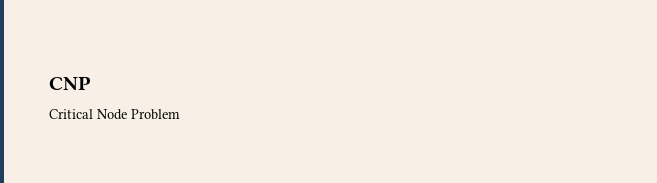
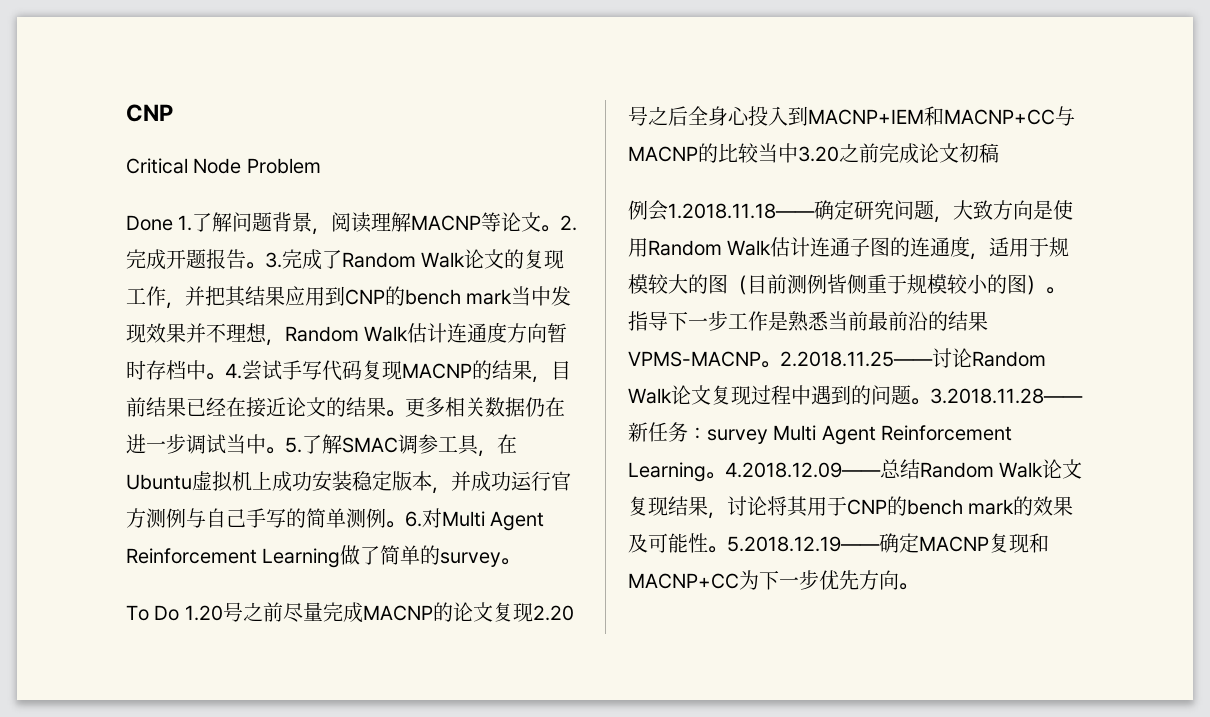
+ Done 1.了解问题背景，阅读理解MACNP等论文。2.完成开题报告。3.完成了Random Walk论文的复现工作，并把其结果应用到CNP的bench mark当中发现效果并不理想，Random Walk估计连通度方向暂时存档中。4.尝试手写代码复现MACNP的结果，目前结果已经在接近论文的结果。更多相关数据仍在进一步调试当中。5.了解SMAC调参工具，在Ubuntu虚拟机上成功安装稳定版本，并成功运行官方测例与自己手写的简单测例。6.对Multi Agent Reinforcement Learning做了简单的survey。
+ To Do 1.20号之前尽量完成MACNP的论文复现2.20号之后全身心投入到MACNP+IEM和MACNP+CC与MACNP的比较当中3.20之前完成论文初稿
+ 例会1.2018.11.18——确定研究问题，大致方向是使用Random Walk估计连通子图的连通度，适用于规模较大的图（目前测例皆侧重于规模较小的图）。指导下一步工作是熟悉当前最前沿的结果VPMS-MACNP。2.2018.11.25——讨论Random Walk论文复现过程中遇到的问题。3.2018.11.28——新任务：survey Multi Agent Reinforcement Learning。4.2018.12.09——总结Random Walk论文复现结果，讨论将其用于CNP的bench mark的效果及可能性。5.2018.12.19——确定MACNP复现和MACNP+CC为下一步优先方向。

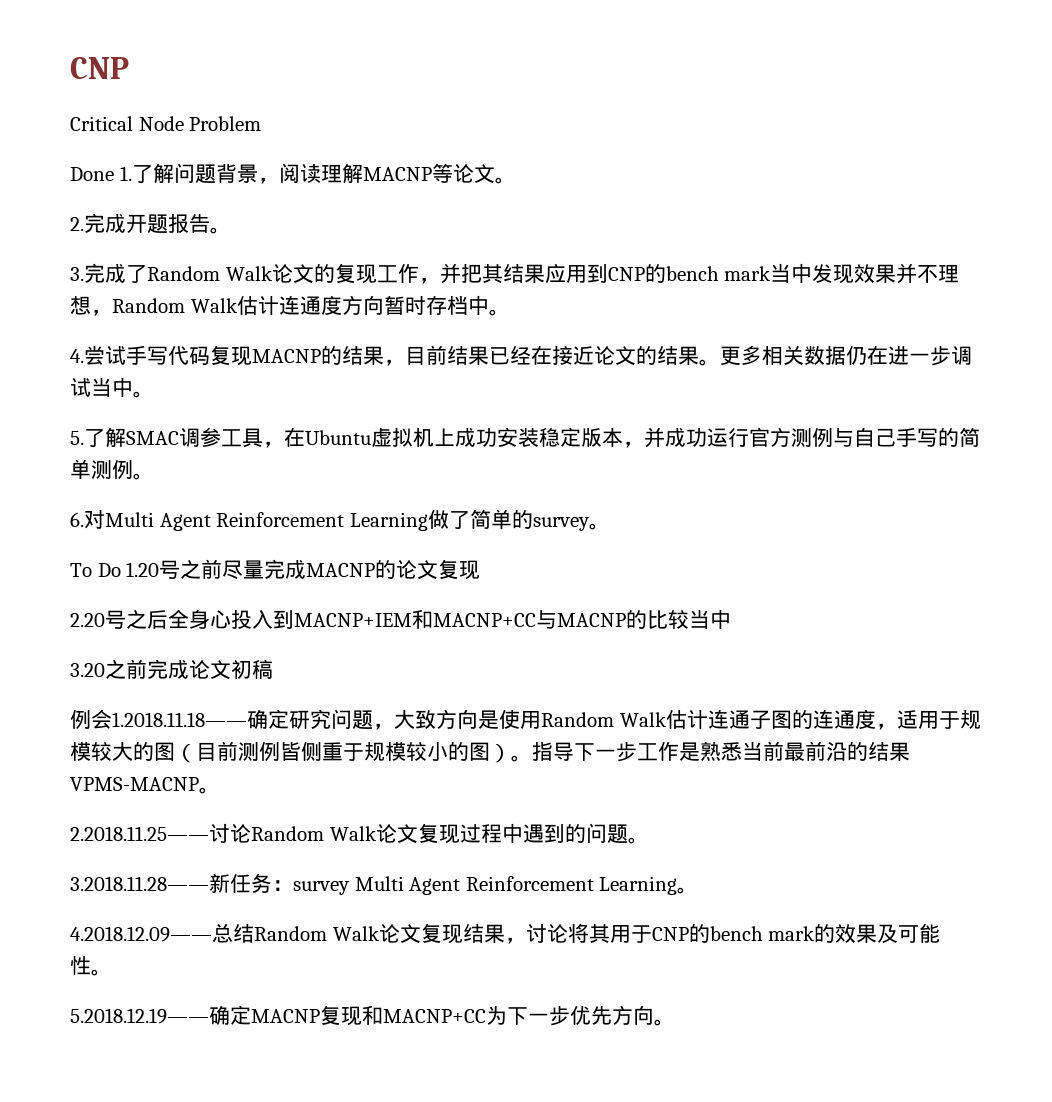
- Done 1.了解问题背景，阅读理解MACNP等论文。2.完成开题报告。3.完成了Random Walk论文的复现工作，并把其结果应用到CNP的bench mark当中发现效果并不理想，Random Walk估计连通度方向暂时存档中。4.尝试手写代码复现MACNP的结果，目前结果已经在接近论文的结果。
+ Done 1.了解问题背景，阅读理解MACNP等论文。
+ 2.完成开题报告。
+ 3.完成了Random Walk论文的复现工作，并把其结果应用到CNP的bench mark当中发现效果并不理想，Random Walk估计连通度方向暂时存档中。
+ 4.尝试手写代码复现MACNP的结果，目前结果已经在接近论文的结果。
- 更多相关数据仍在进一步调试当中。5.了解SMAC调参工具，在Ubuntu虚拟机上成功安装稳定版本，并成功运行官方测例与自己手写的简单测例。6.对Multi Agent Reinforcement Learning做了简单的survey。
+ 更多相关数据仍在进一步调试当中。
+ 5.了解SMAC调参工具，在Ubuntu虚拟机上成功安装稳定版本，并成功运行官方测例与自己手写的简单测例。
+ 6.对Multi Agent Reinforcement Learning做了简单的survey。
- To Do 1.20号之前尽量完成MACNP的论文复现2.20号之后全身心投入到MACNP+IEM和MACNP+CC与MACNP的比较当中3.20之前完成论文初稿
+ To Do 1.20号之前尽量完成MACNP的论文复现
+ 2.20号之后全身心投入到MACNP+IEM和MACNP+CC与MACNP的比较当中
+ 3.20之前完成论文初稿
- 指导下一步工作是熟悉当前最前沿的结果VPMS-MACNP。2.2018.11.25——讨论Random Walk论文复现过程中遇到的问题。3.2018.11.28——新任务：survey Multi Agent Reinforcement Learning。4.2018.12.09——总结Random Walk论文复现结果，讨论将其用于CNP的bench mark的效果及可能性。5.2018.12.19——确定MACNP复现和MACNP+CC为下一步优先方向。
+ 指导下一步工作是熟悉当前最前沿的结果VPMS-MACNP。
+ 2.2018.11.25——讨论Random Walk论文复现过程中遇到的问题。
+ 3.2018.11.28——新任务：survey Multi Agent Reinforcement Learning。
+ 4.2018.12.09——总结Random Walk论文复现结果，讨论将其用于CNP的bench mark的效果及可能性。
+ 5.2018.12.19——确定MACNP复现和MACNP+CC为下一步优先方向。

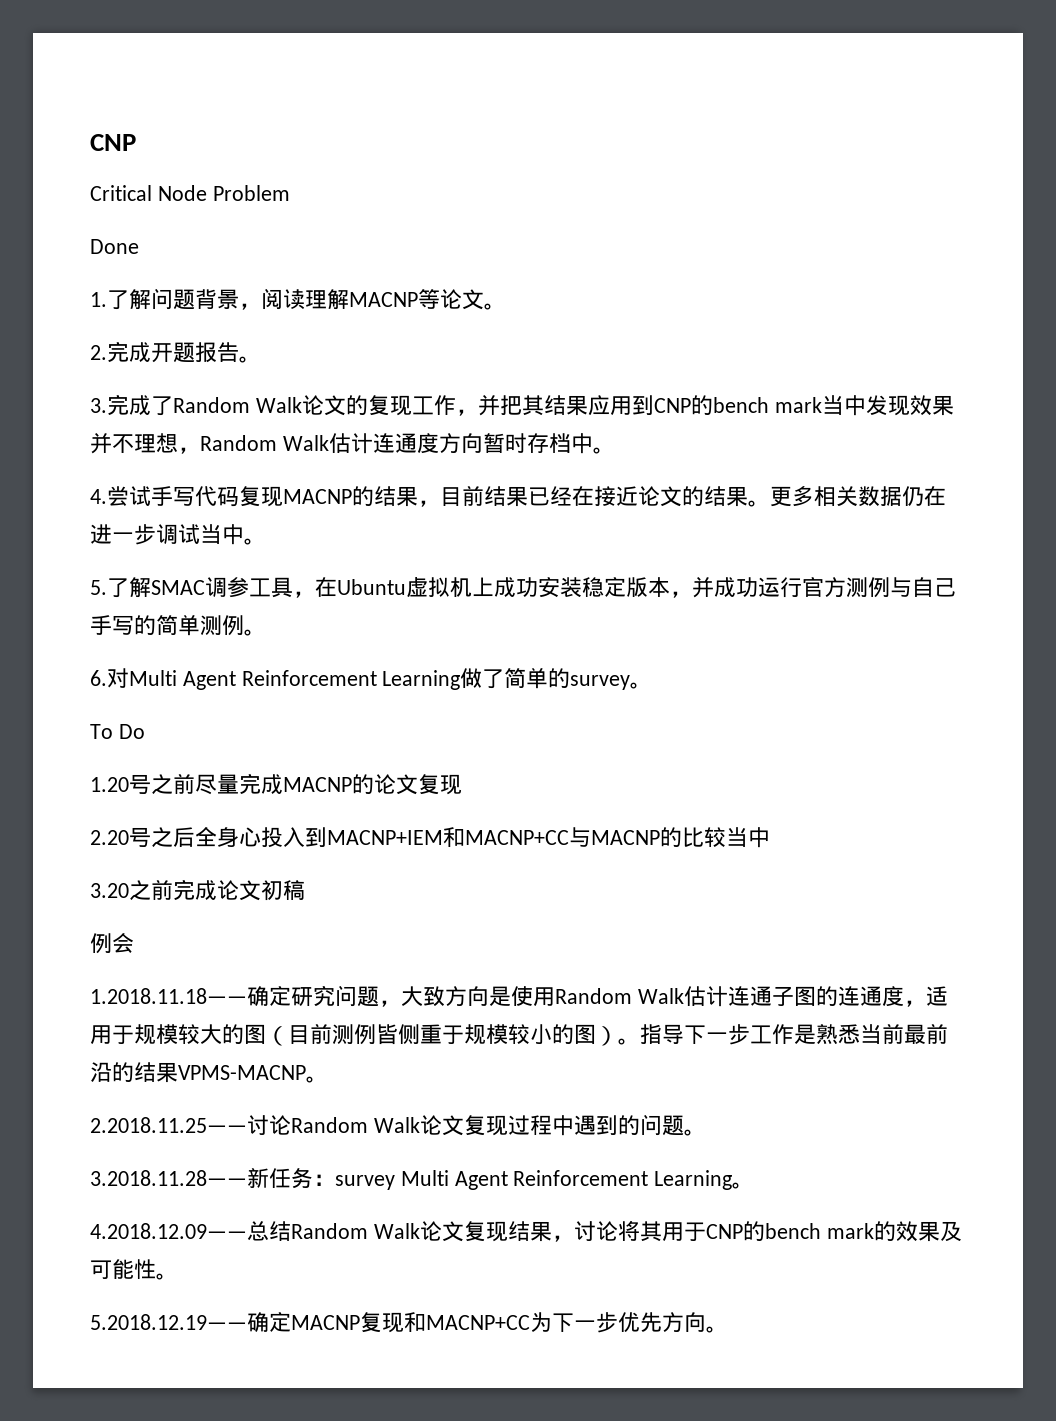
- Done 1.了解问题背景，阅读理解MACNP等论文。
+ Done
+ 1.了解问题背景，阅读理解MACNP等论文。
- To Do 1.20号之前尽量完成MACNP的论文复现
+ To Do
+ 1.20号之前尽量完成MACNP的论文复现
- 例会1.2018.11.18——确定研究问题，大致方向是使用Random Walk估计连通子图的连通度，适用于规模较大的图（目前测例皆侧重于规模较小的图）。
+ 例会
+ 1.2018.11.18——确定研究问题，大致方向是使用Random Walk估计连通子图的连通度，适用于规模较大的图（目前测例皆侧重于规模较小的图）。

